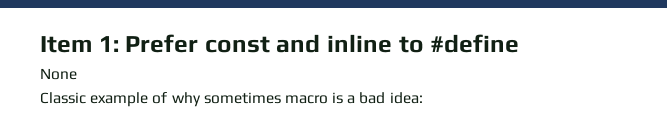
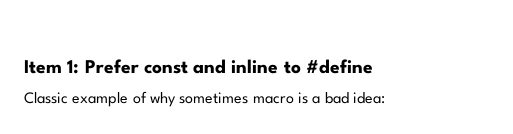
- None

